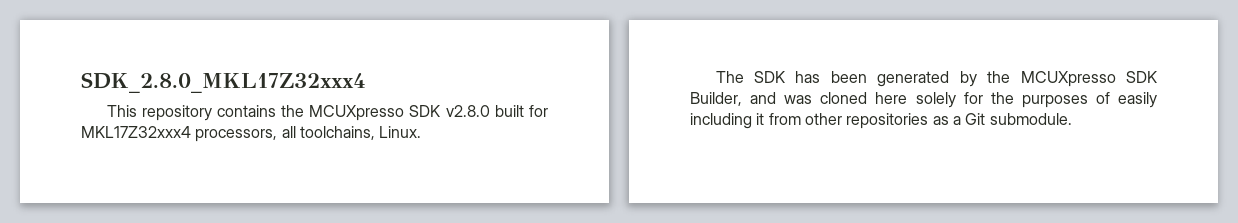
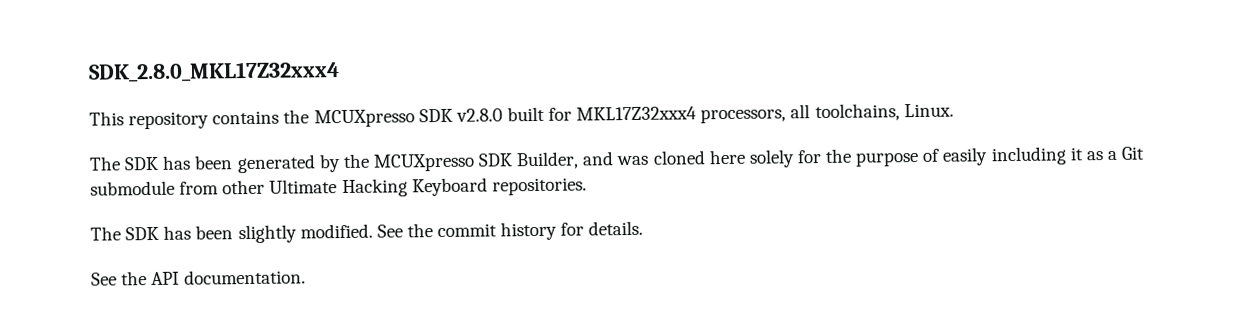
- The SDK has been generated by the MCUXpresso SDK Builder, and was cloned here solely for the purposes of easily including it from other repositories as a Git submodule.
+ The SDK has been generated by the MCUXpresso SDK Builder, and was cloned here solely for the purpose of easily including it as a Git submodule from other Ultimate Hacking Keyboard repositories.
+ The SDK has been slightly modified. See the commit history for details.
+ See the API documentation.

